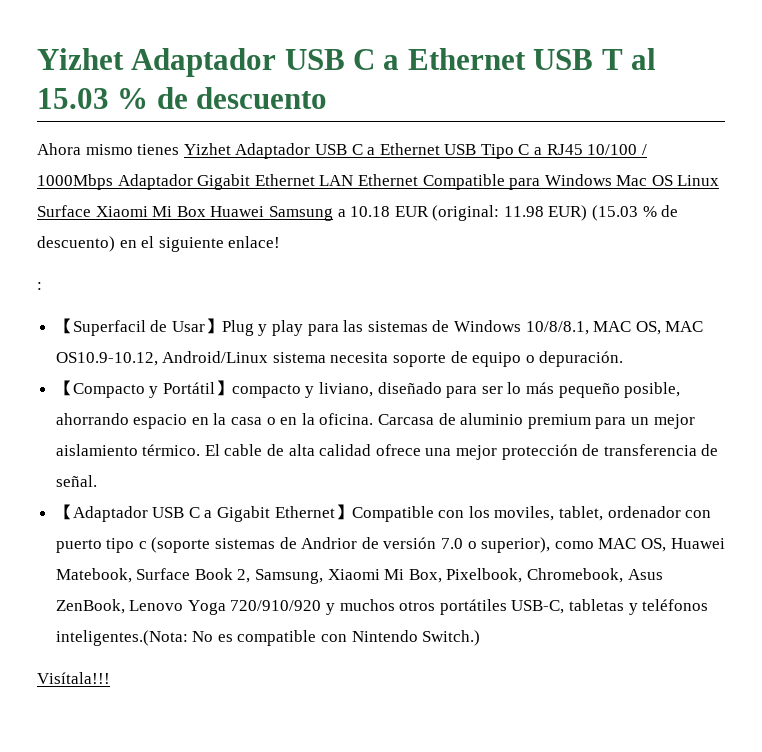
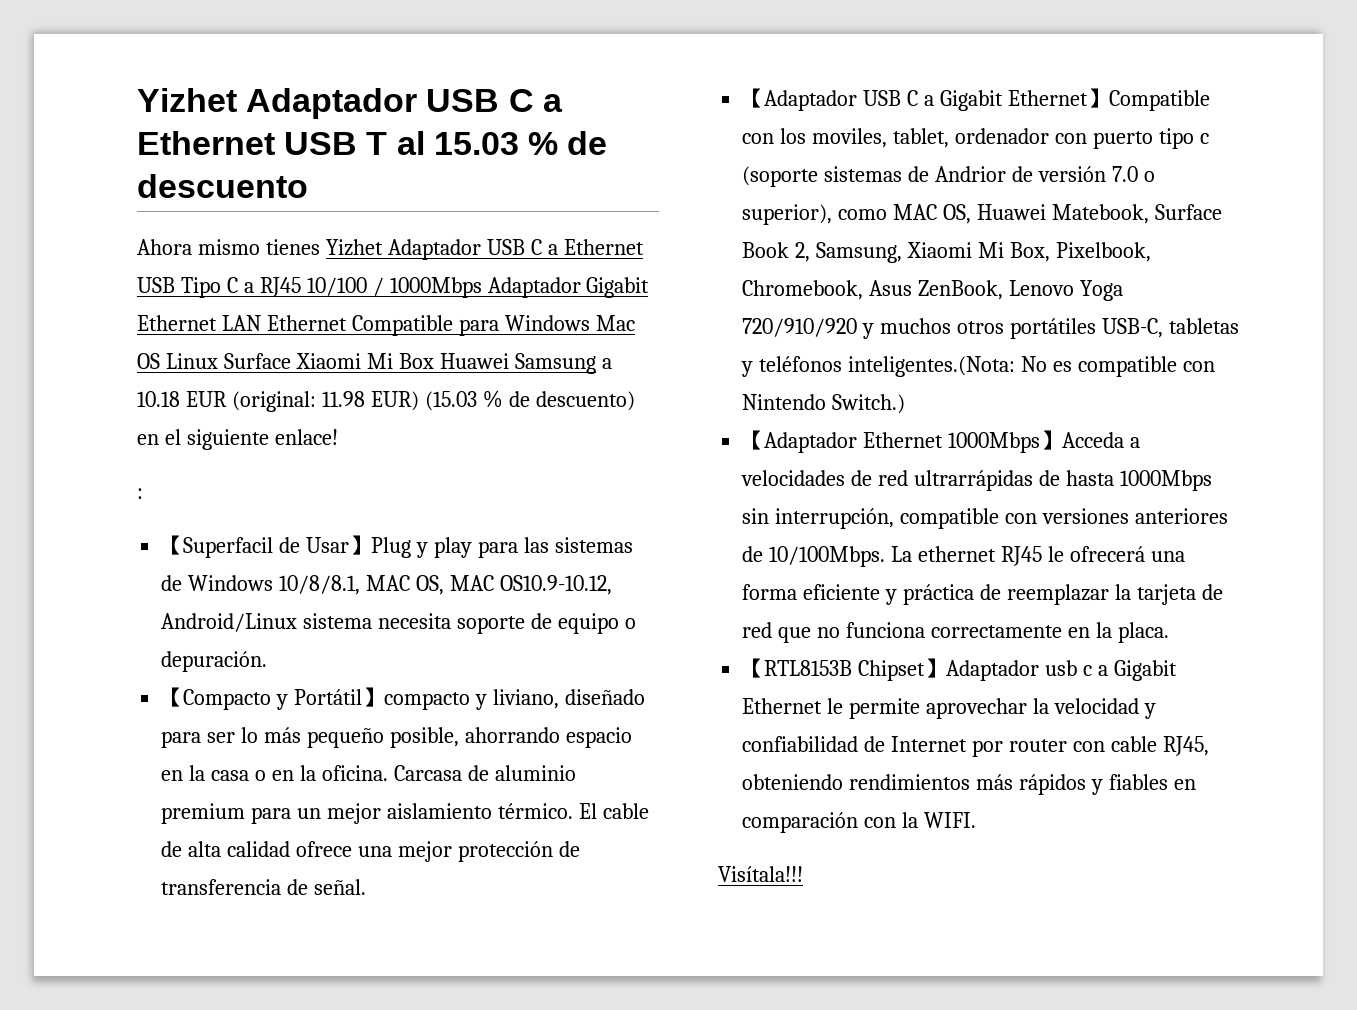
+ 【Adaptador Ethernet 1000Mbps】Acceda a velocidades de red ultrarrápidas de hasta 1000Mbps sin interrupción, compatible con versiones anteriores de 10/100Mbps. La ethernet RJ45 le ofrecerá una forma eficiente y práctica de reemplazar la tarjeta de red que no funciona correctamente en la placa.
+ 【RTL8153B Chipset】Adaptador usb c a Gigabit Ethernet le permite aprovechar la velocidad y confiabilidad de Internet por router con cable RJ45, obteniendo rendimientos más rápidos y fiables en comparación con la WIFI.

